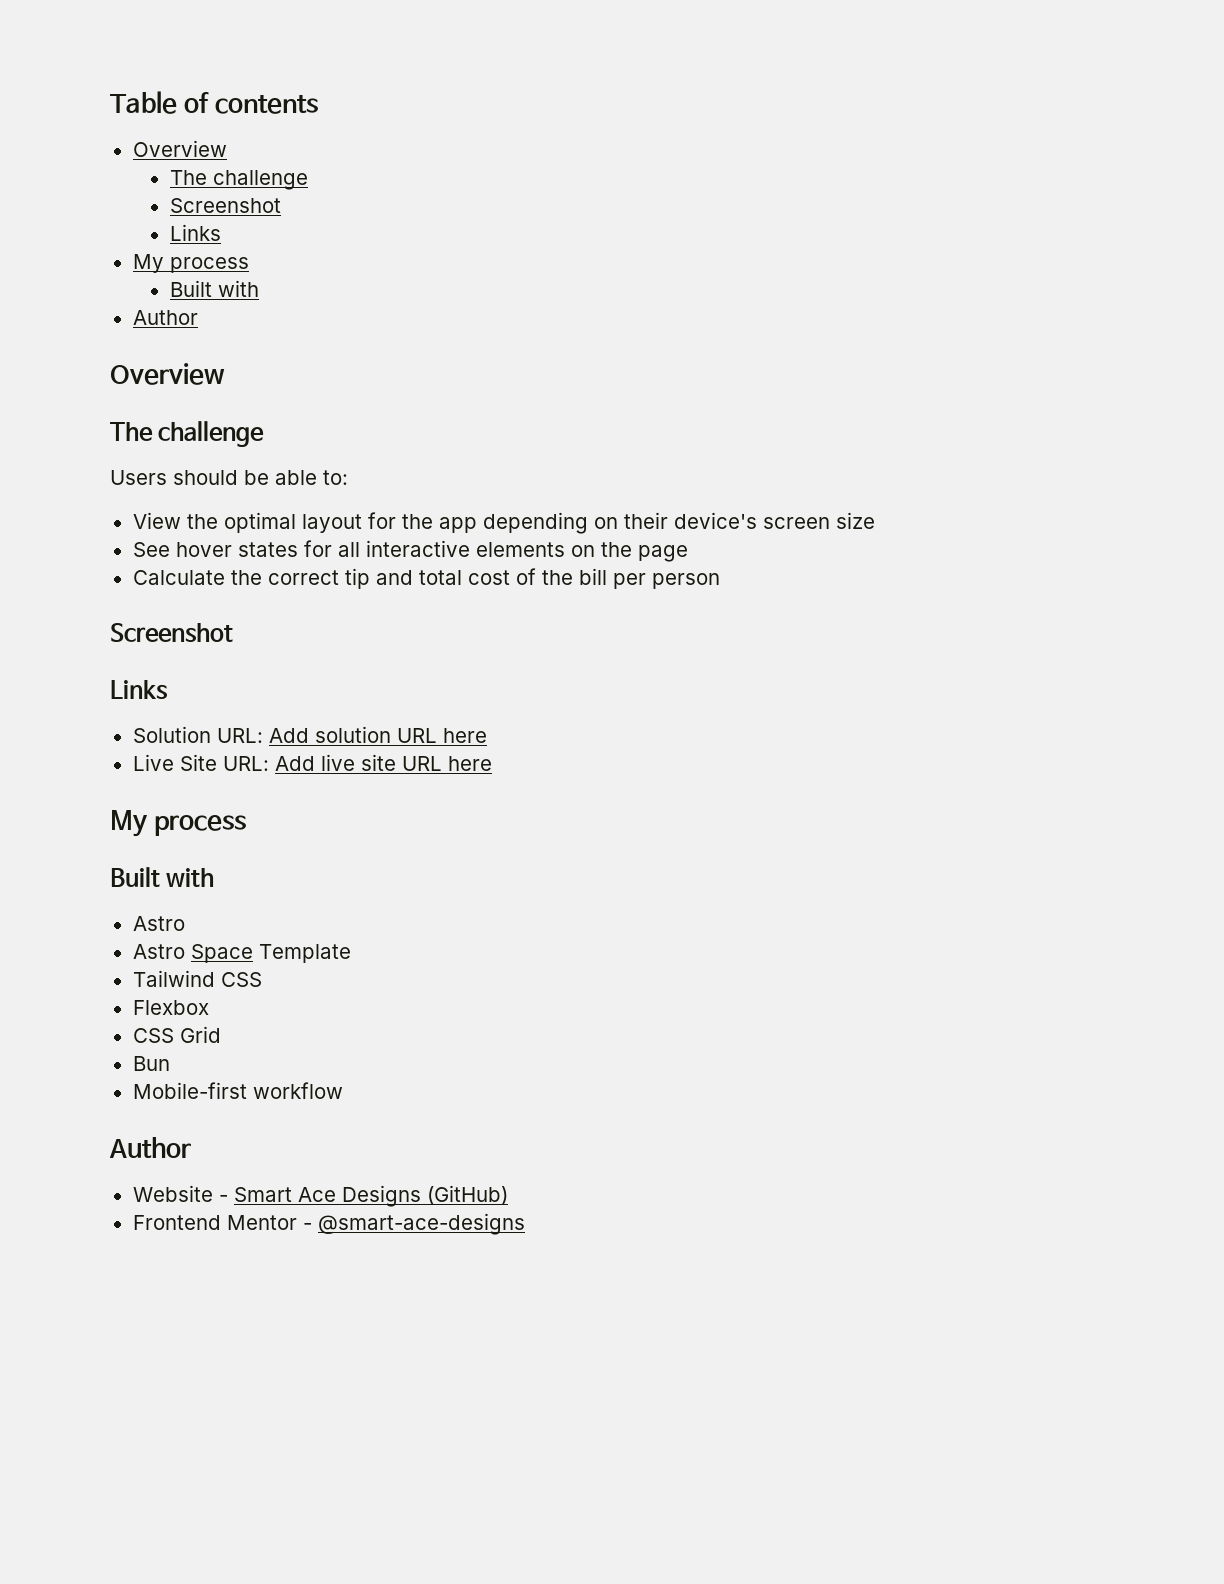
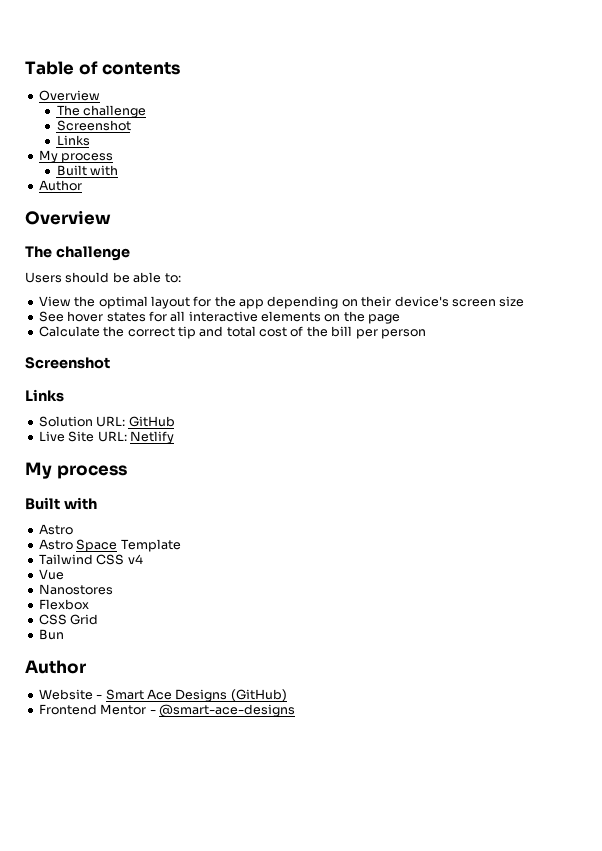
- Solution URL: Add solution URL here
+ Solution URL: GitHub
- Live Site URL: Add live site URL here
+ Live Site URL: Netlify
- Tailwind CSS
+ Tailwind CSS v4
+ Vue
+ Nanostores
- Mobile-first workflow

